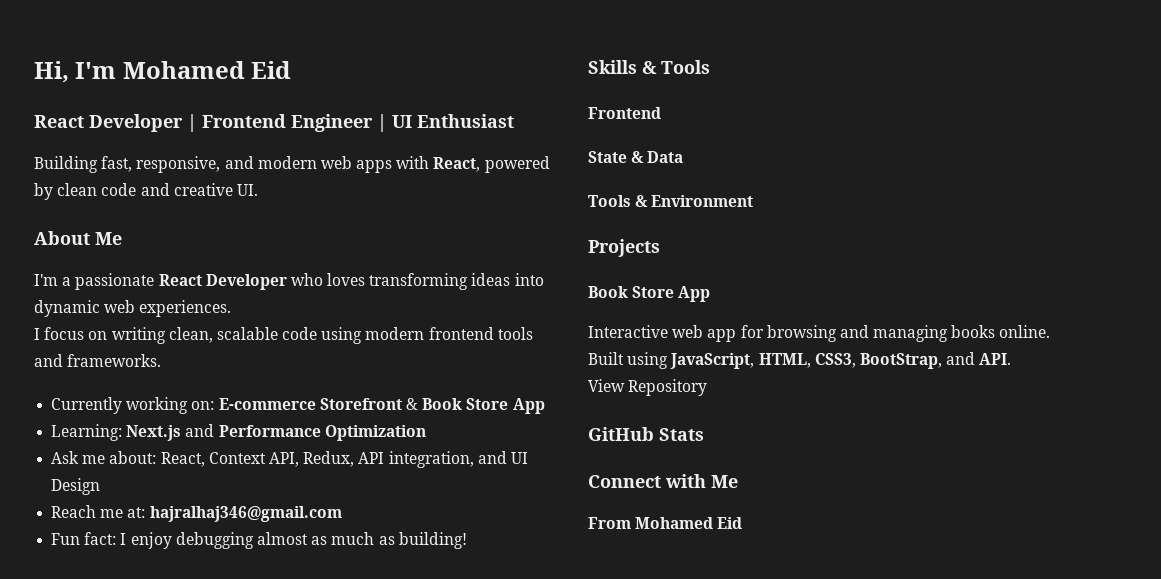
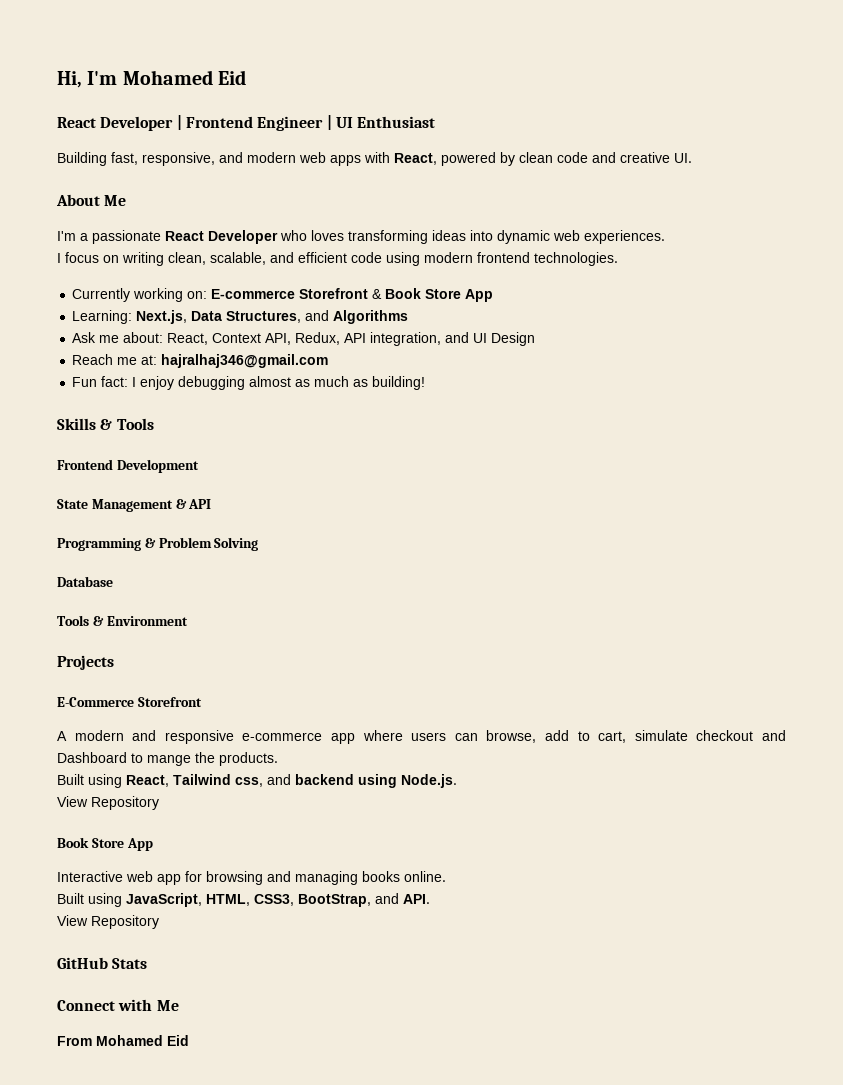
- I focus on writing clean, scalable code using modern frontend tools and frameworks.
+ I focus on writing clean, scalable, and efficient code using modern frontend technologies.
- Learning: Next.js and Performance Optimization
+ Learning: Next.js, Data Structures, and Algorithms
  Skills & Tools
- Frontend
+ Frontend Development
- State & Data
+ State Management & API
+ Programming & Problem Solving
+ Database
  Tools & Environment
  Projects
+ E-Commerce Storefront
+ A modern and responsive e-commerce app where users can browse, add to cart, simulate checkout and Dashboard to mange the products.
+ Built using React, Tailwind css, and backend using Node.js.
+ View Repository

